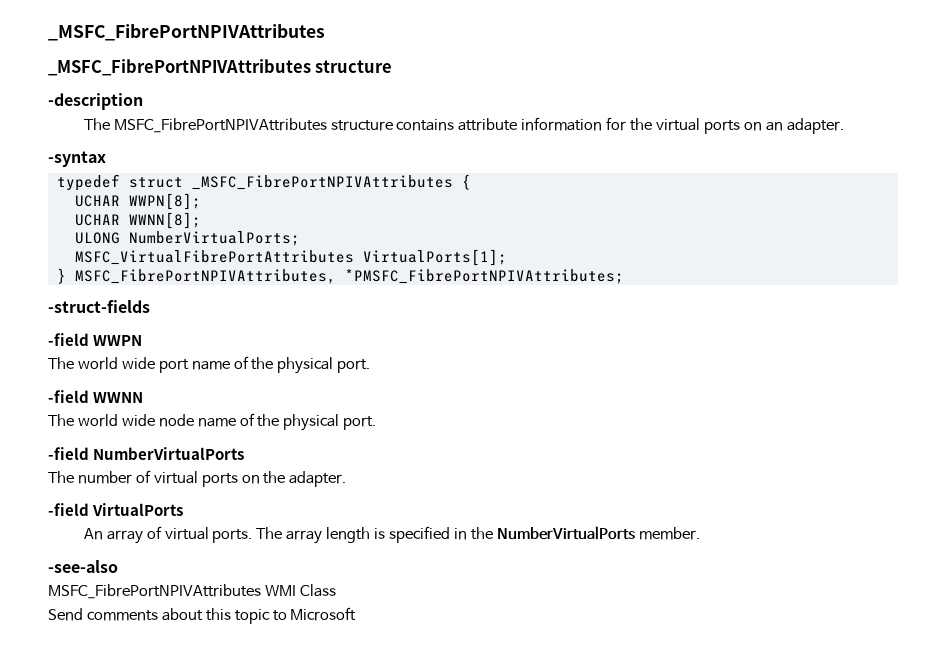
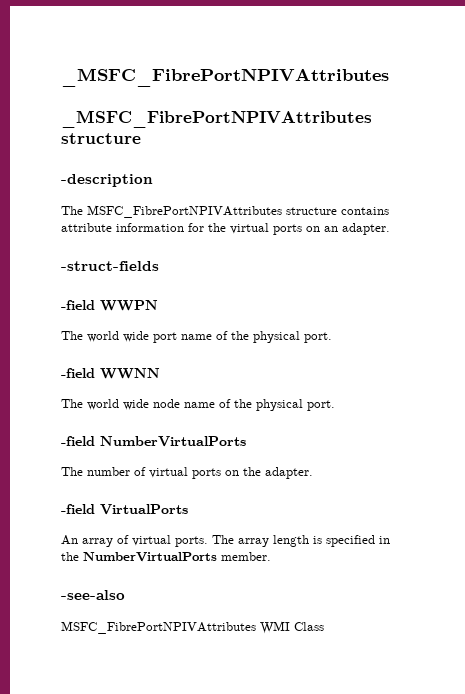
- -syntax
- typedef struct _MSFC_FibrePortNPIVAttributes {
- UCHAR WWPN[8];
- UCHAR WWNN[8];
- ULONG NumberVirtualPorts;
- MSFC_VirtualFibrePortAttributes VirtualPorts[1];
- } MSFC_FibrePortNPIVAttributes, *PMSFC_FibrePortNPIVAttributes;
- Send comments about this topic to Microsoft

